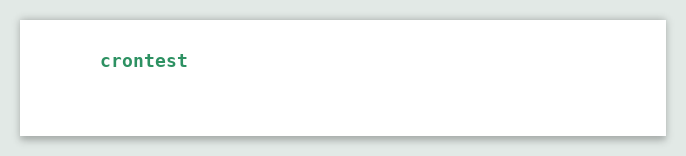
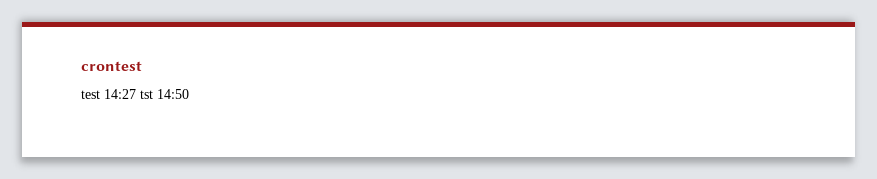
+ test 14:27 tst 14:50

